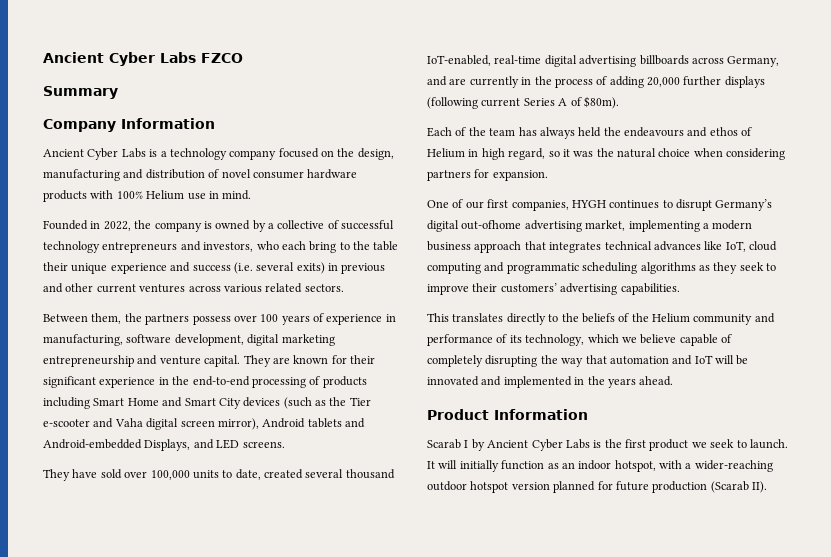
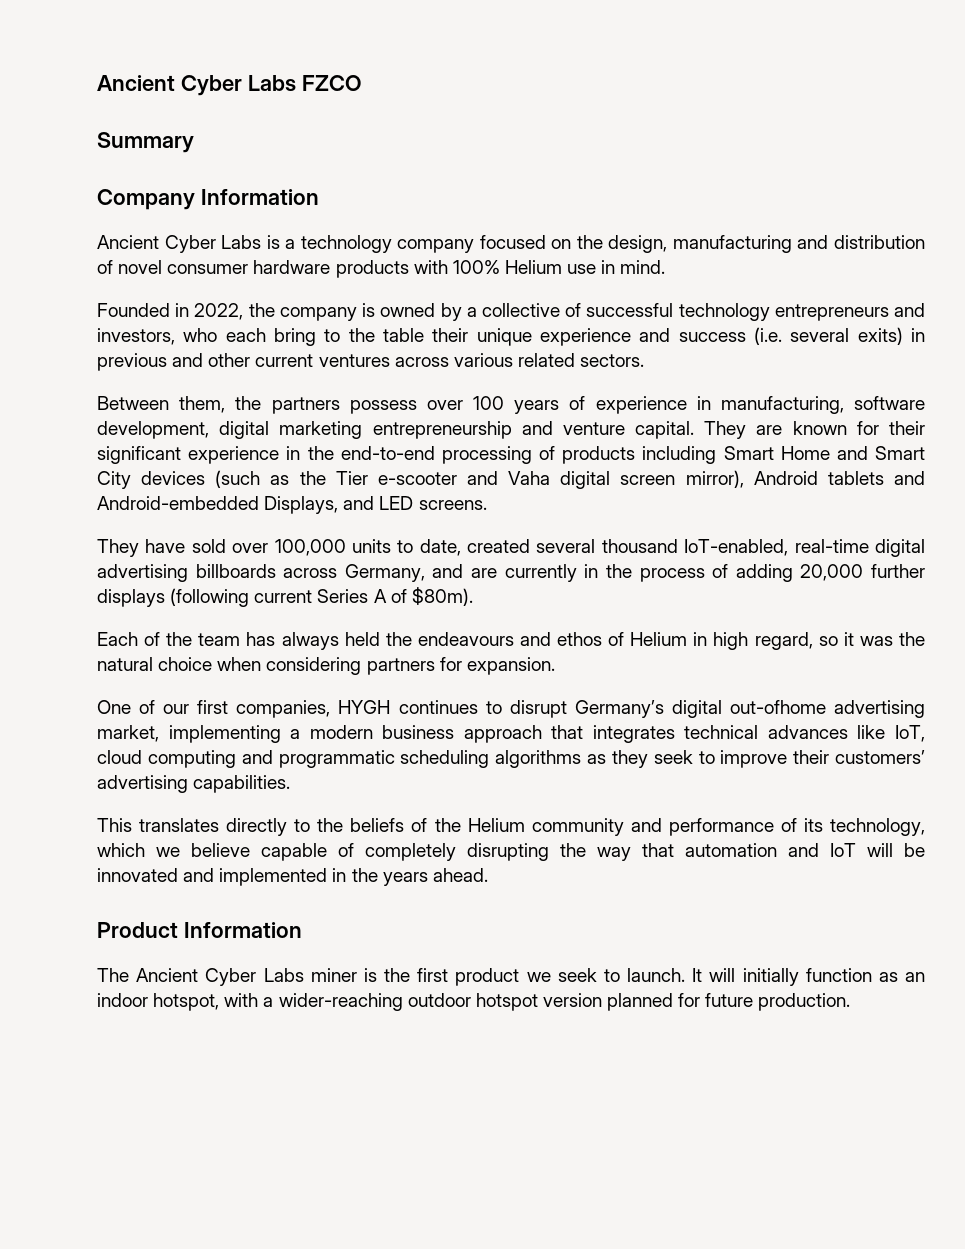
- Scarab I by Ancient Cyber Labs is the first product we seek to launch.
+ The Ancient Cyber Labs miner is the first product we seek to launch.
- It will initially function as an indoor hotspot, with a wider-reaching outdoor hotspot version planned for future production (Scarab II).
+ It will initially function as an indoor hotspot, with a wider-reaching outdoor hotspot version planned for future production.

